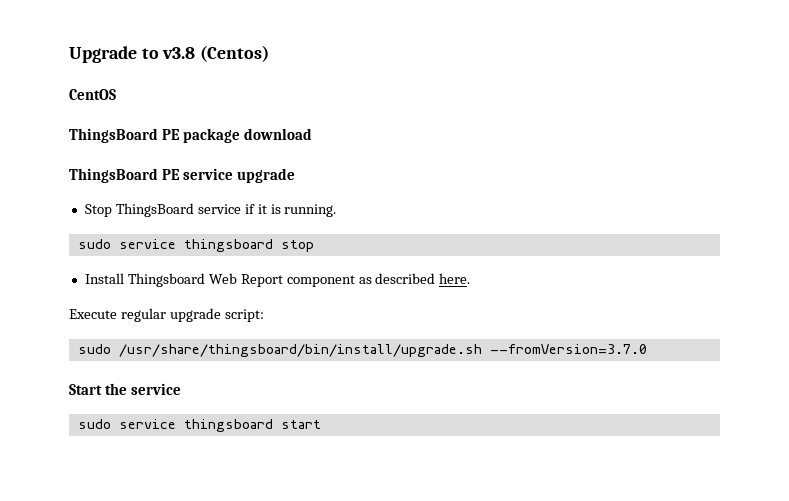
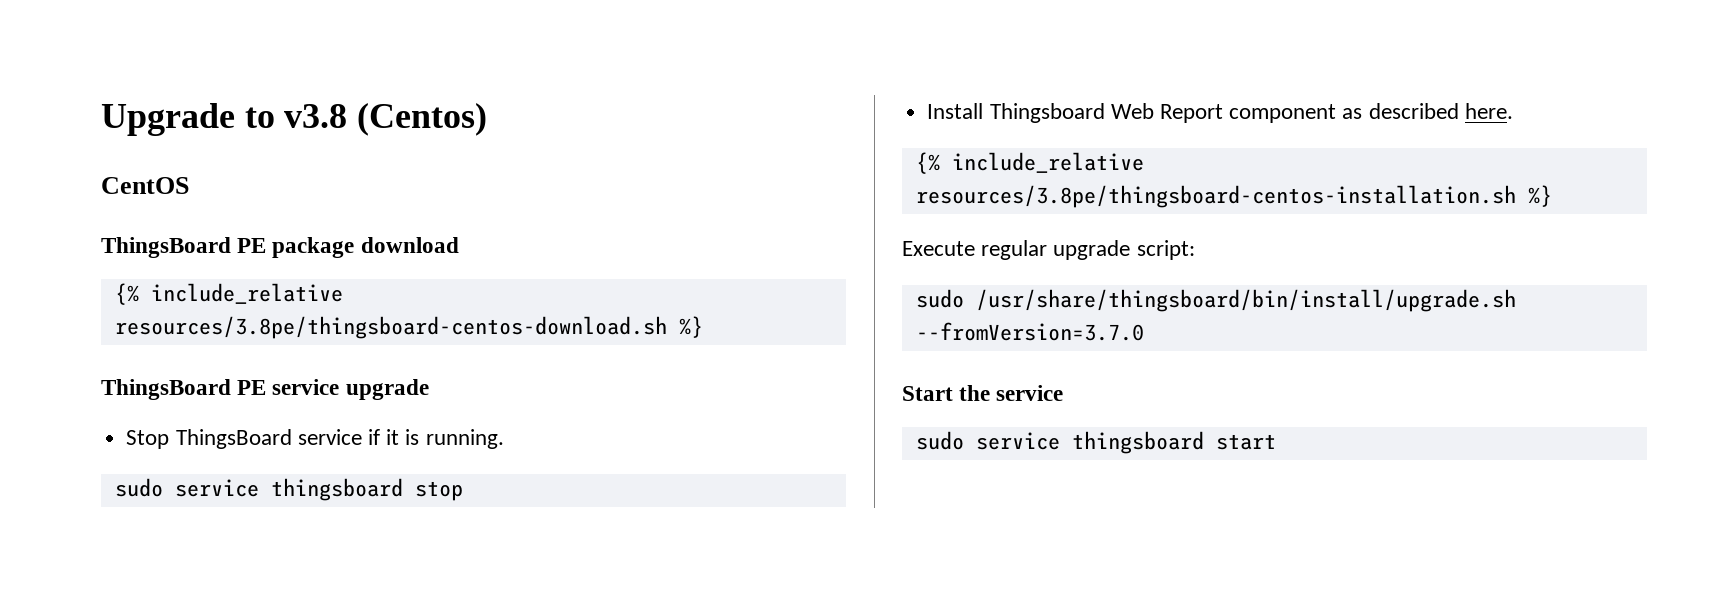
+ {% include_relative resources/3.8pe/thingsboard-centos-download.sh %}
+ {% include_relative resources/3.8pe/thingsboard-centos-installation.sh %}

